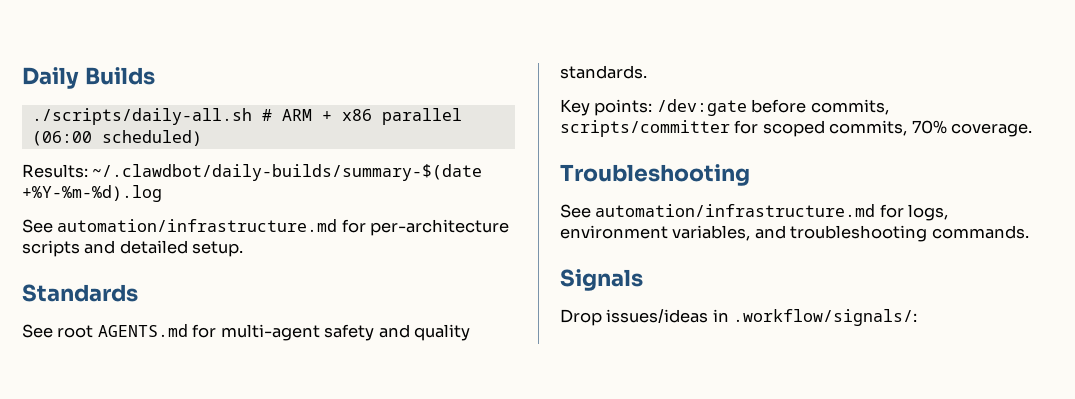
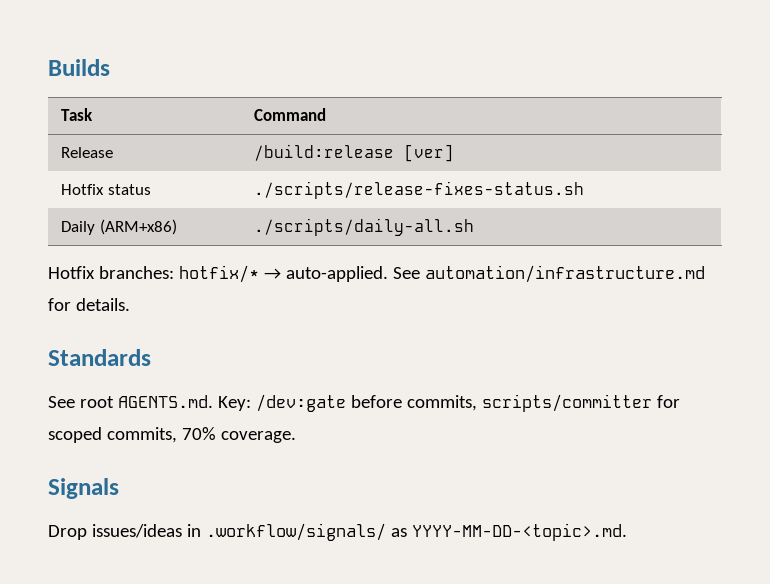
- Daily Builds
- ./scripts/daily-all.sh # ARM + x86 parallel (06:00 scheduled)
- Results: ~/.clawdbot/daily-builds/summary-$(date +%Y-%m-%d).log
- See automation/infrastructure.md for per-architecture scripts and detailed setup.
+ Builds
+ Task | Command
+ Release | /build:release [ver]
+ Hotfix status | ./scripts/release-fixes-status.sh
+ Daily (ARM+x86) | ./scripts/daily-all.sh
+ Hotfix branches: hotfix/* → auto-applied. See automation/infrastructure.md for details.
  Standards
- See root AGENTS.md for multi-agent safety and quality standards.
- Key points: /dev:gate before commits, scripts/committer for scoped commits, 70% coverage.
+ See root AGENTS.md. Key: /dev:gate before commits, scripts/committer for scoped commits, 70% coverage.
- Troubleshooting
- See automation/infrastructure.md for logs, environment variables, and troubleshooting commands.
- Drop issues/ideas in .workflow/signals/:
+ Drop issues/ideas in .workflow/signals/ as YYYY-MM-DD-<topic>.md.

